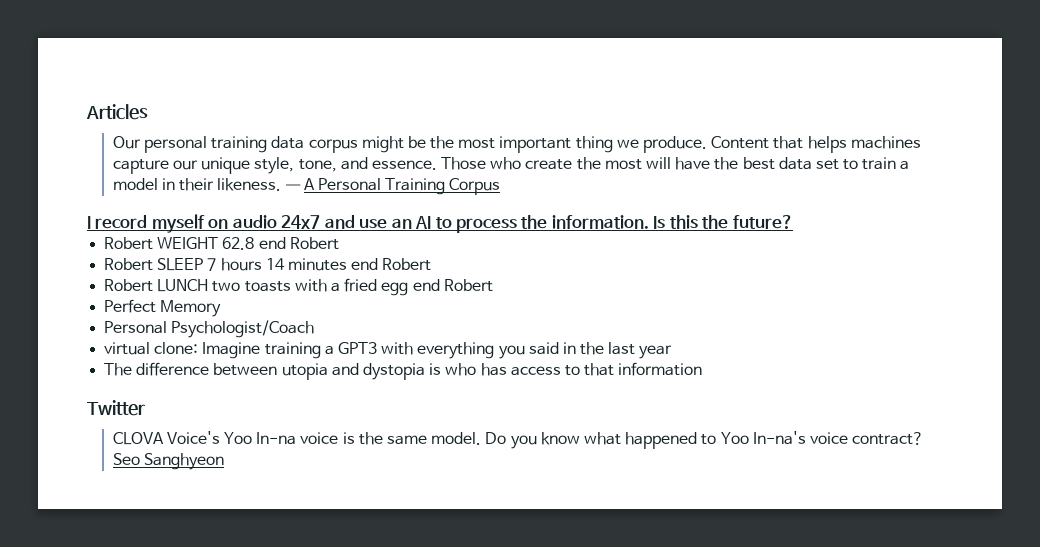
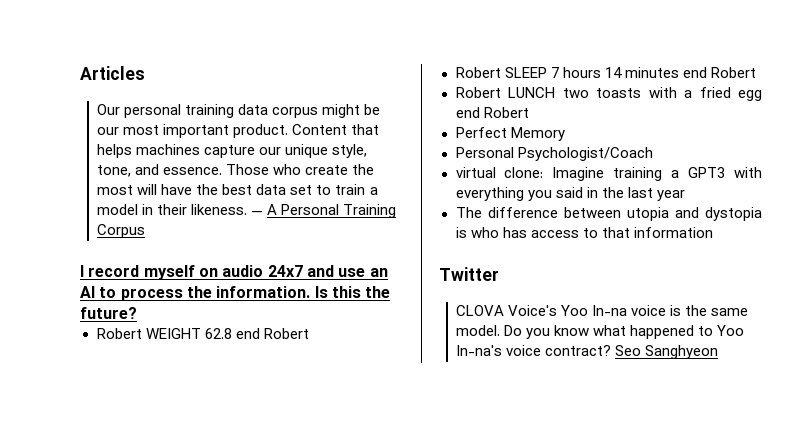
- Our personal training data corpus might be the most important thing we produce.
+ Our personal training data corpus might be our most important product.

